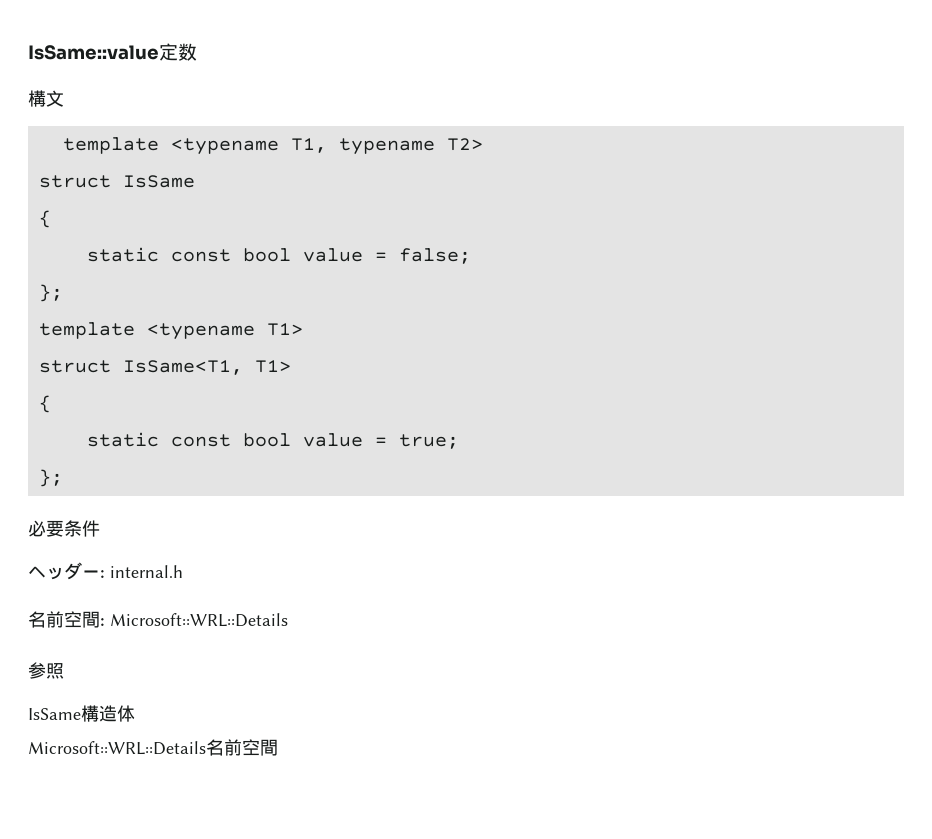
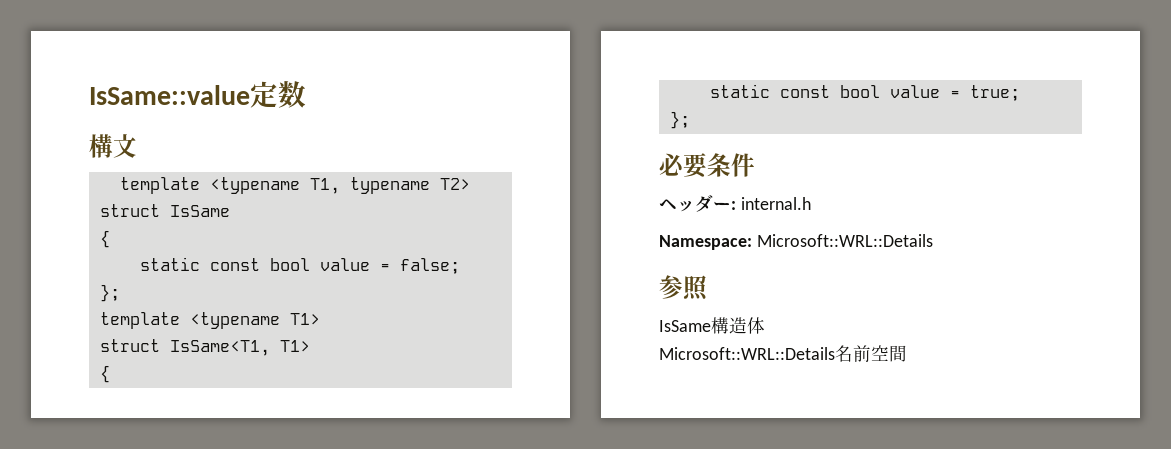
- 名前空間: Microsoft::WRL::Details
+ Namespace: Microsoft::WRL::Details

